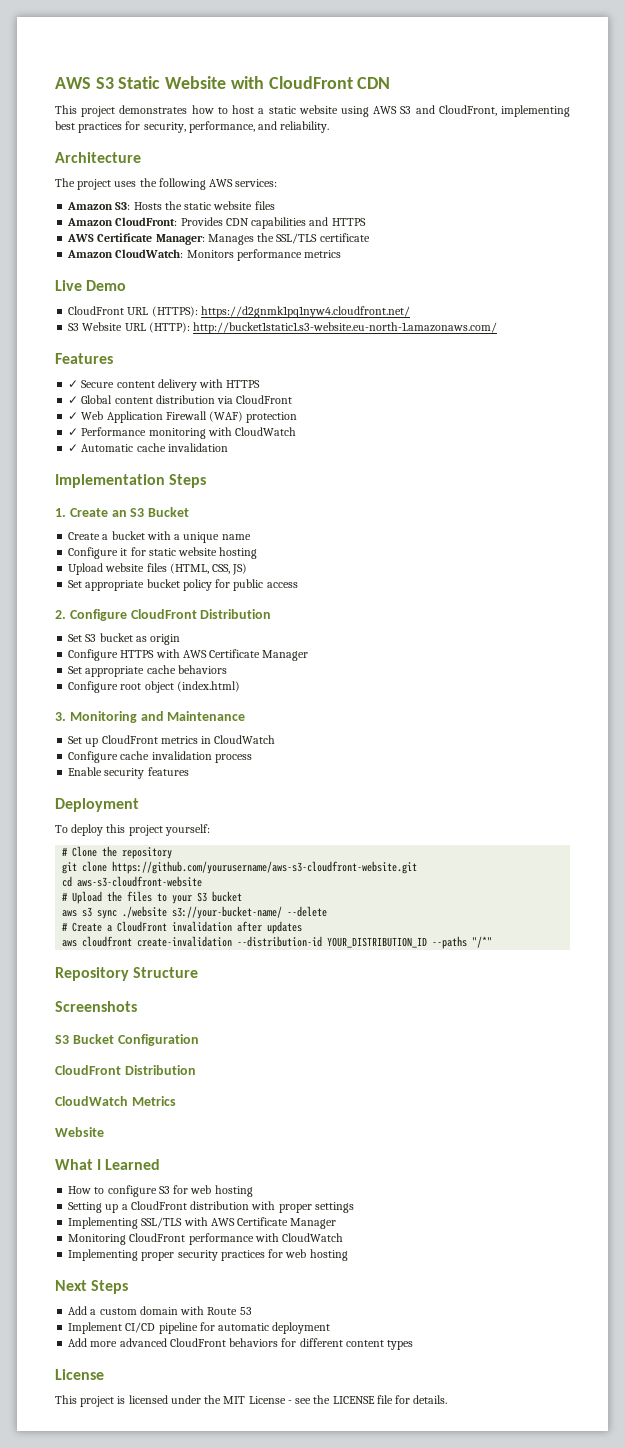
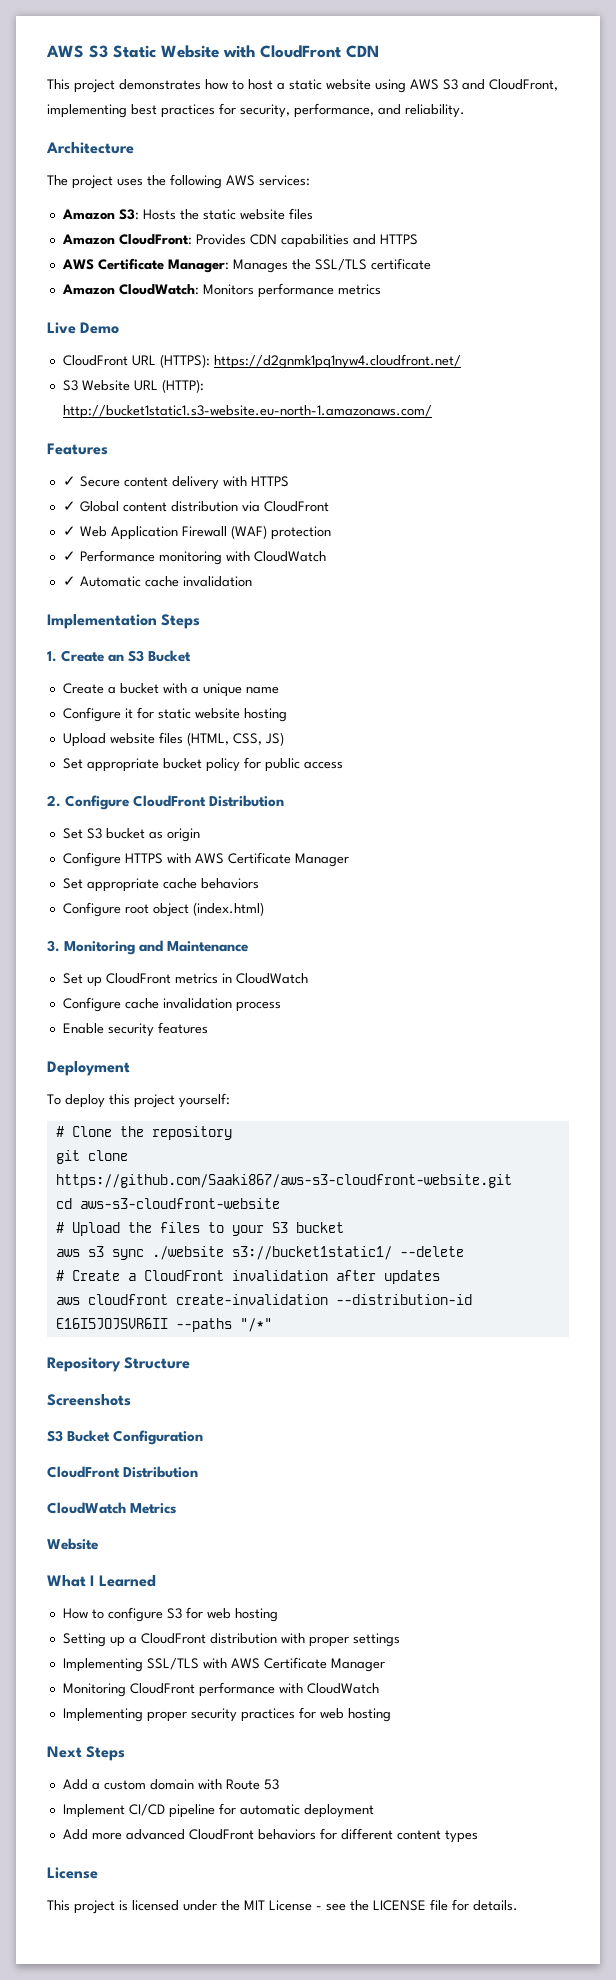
- git clone https://github.com/yourusername/aws-s3-cloudfront-website.git
+ git clone https://github.com/Saaki867/aws-s3-cloudfront-website.git
- aws s3 sync ./website s3://your-bucket-name/ --delete
+ aws s3 sync ./website s3://bucket1static1/ --delete
- aws cloudfront create-invalidation --distribution-id YOUR_DISTRIBUTION_ID --paths "/*"
+ aws cloudfront create-invalidation --distribution-id E16I5JOJSVR6II --paths "/*"

